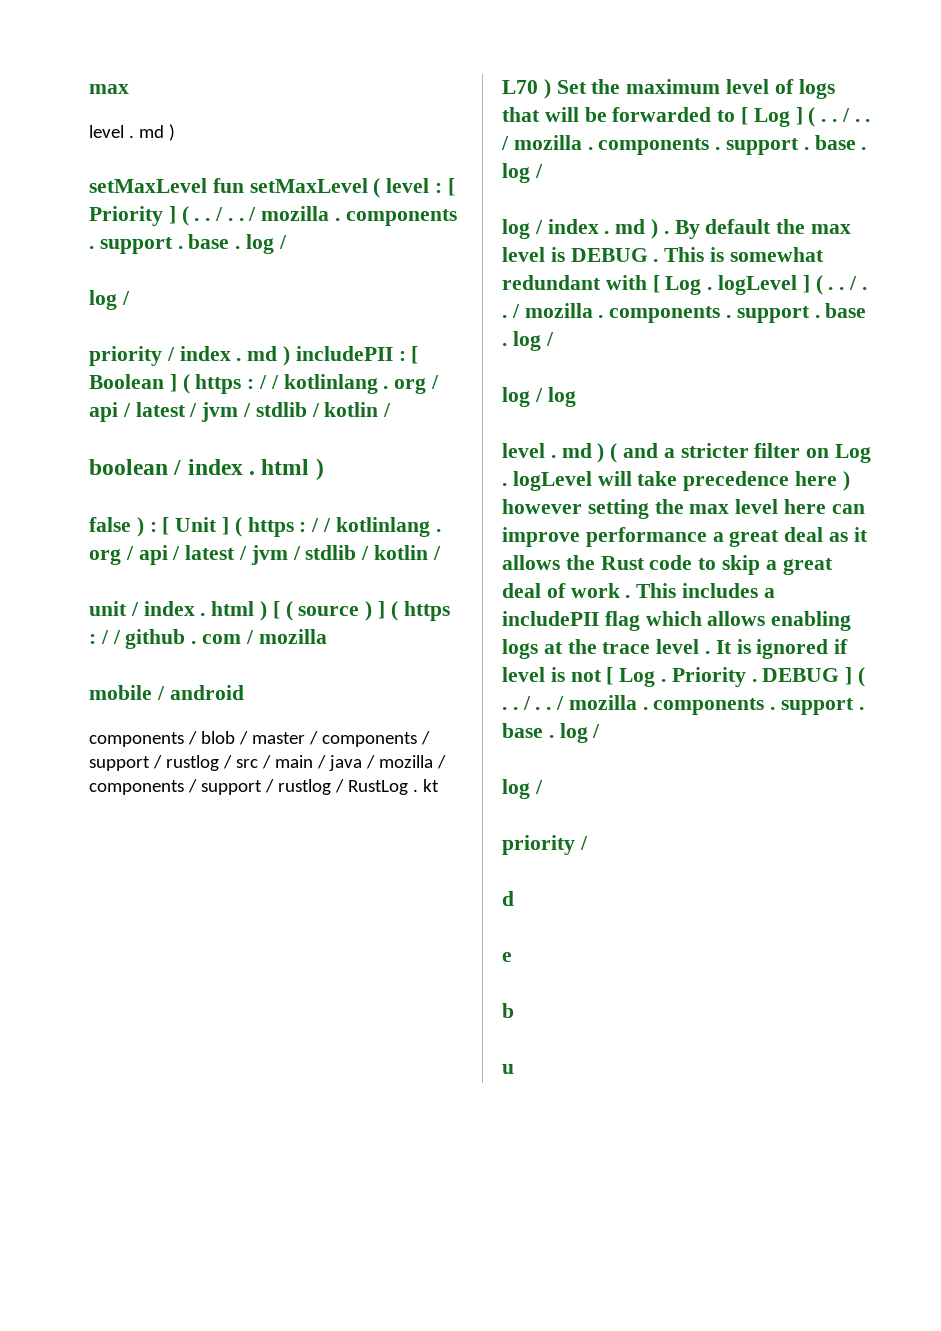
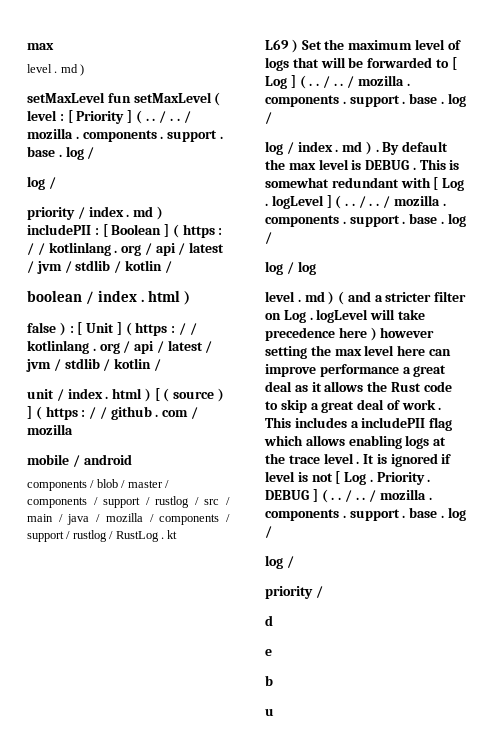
- L70 ) Set the maximum level of logs that will be forwarded to [ Log ] ( . .
+ L69 ) Set the maximum level of logs that will be forwarded to [ Log ] ( . .

